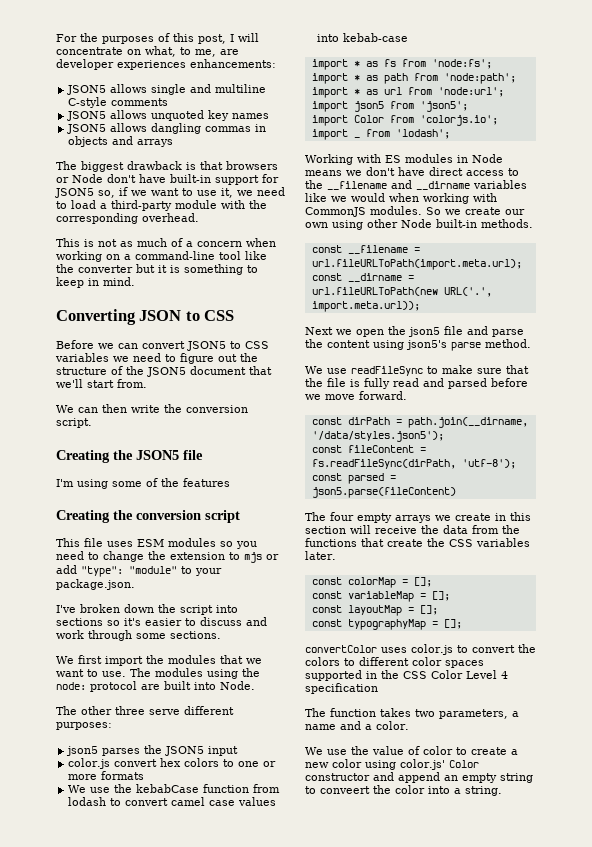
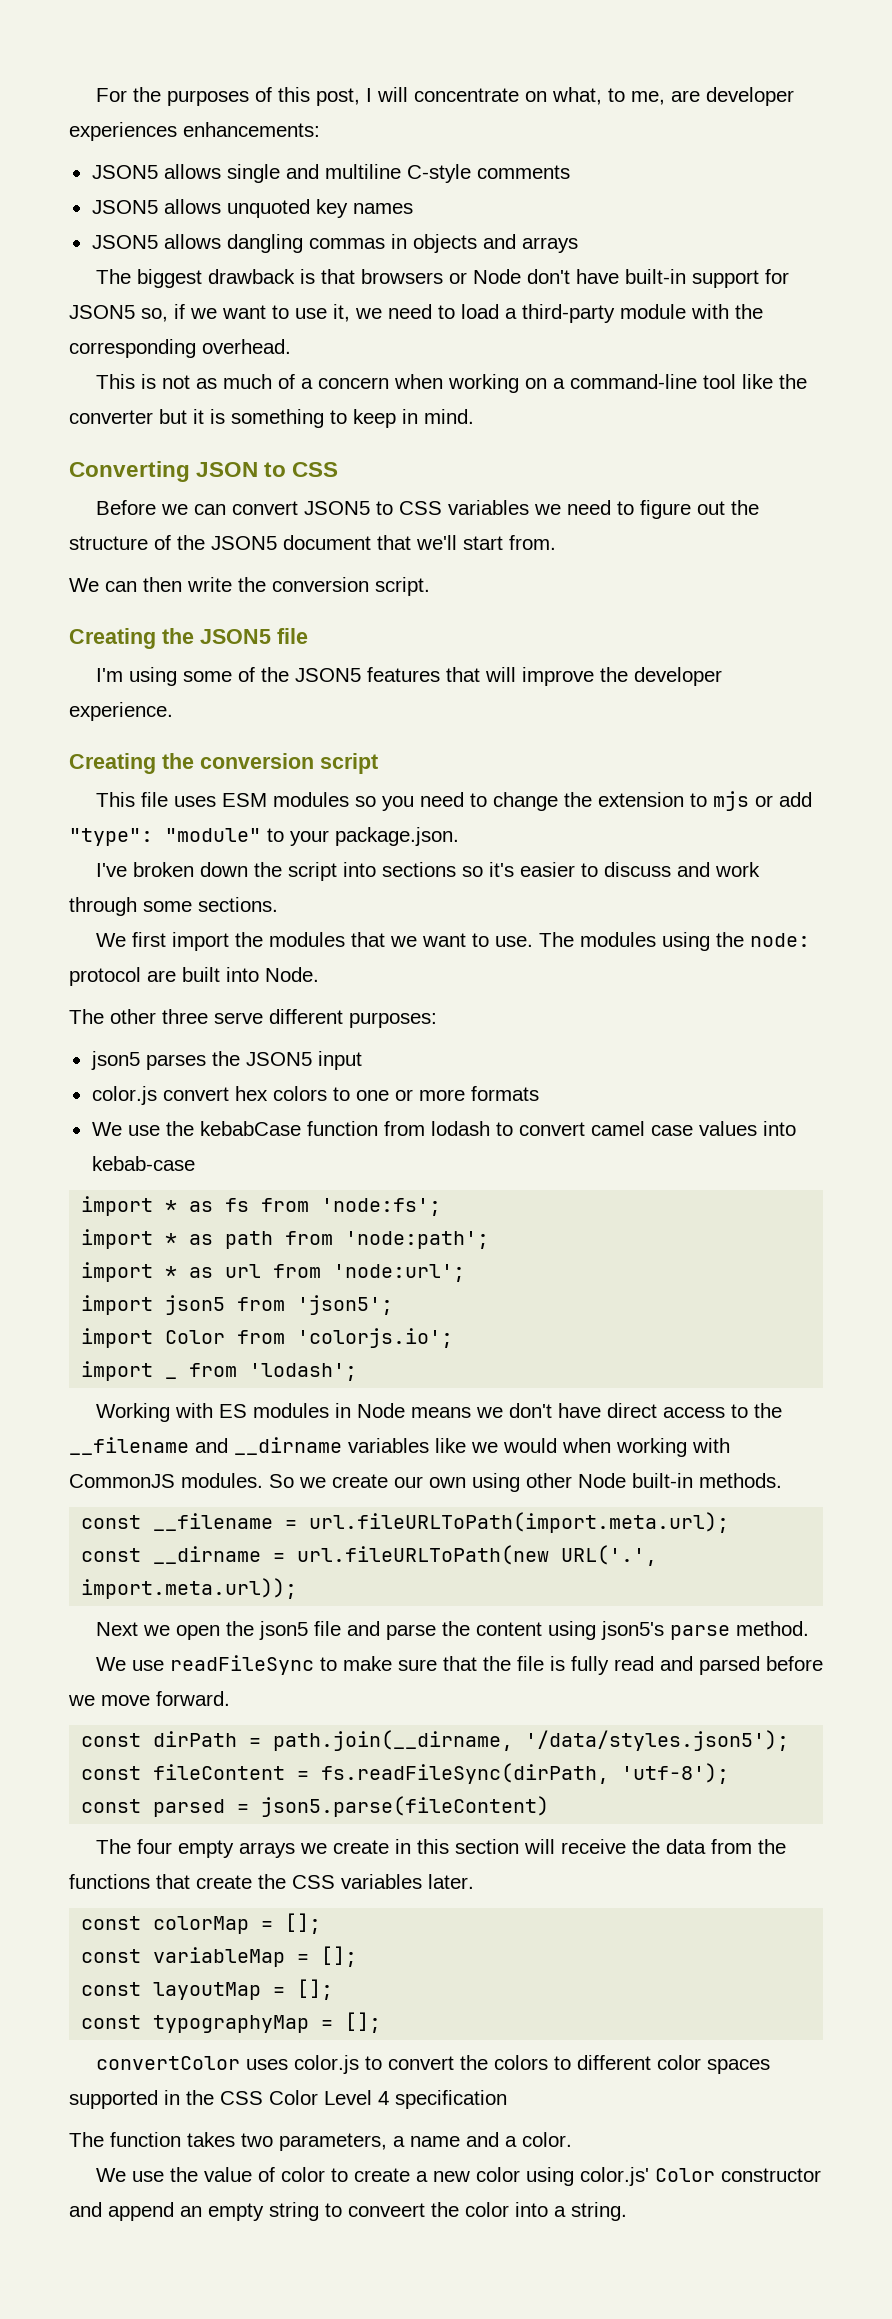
- I'm using some of the features
+ I'm using some of the JSON5 features that will improve the developer experience.

